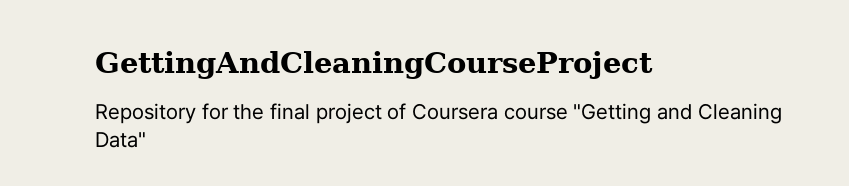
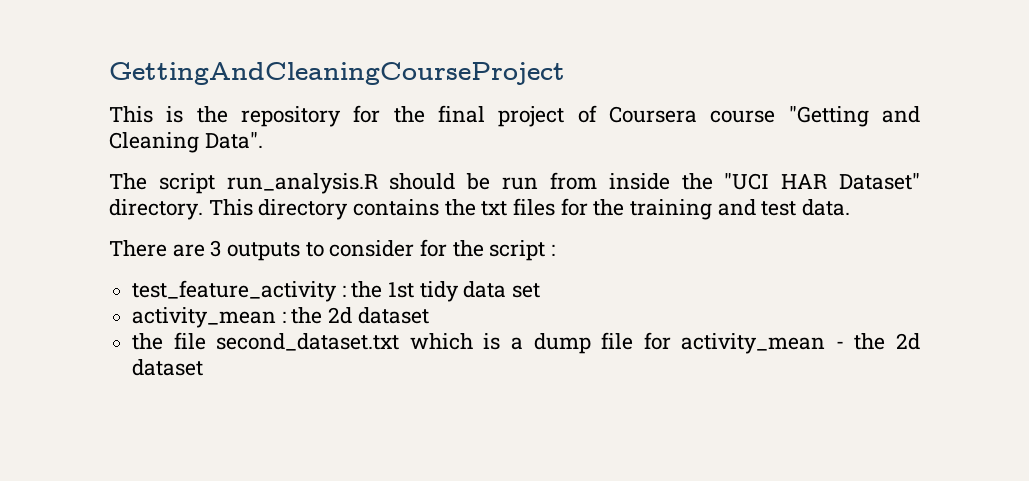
- Repository for the final project of Coursera course "Getting and Cleaning Data"
+ This is the repository for the final project of Coursera course "Getting and Cleaning Data".
+ The script run_analysis.R should be run from inside the "UCI HAR Dataset" directory. This directory contains the txt files for the training and test data.
+ There are 3 outputs to consider for the script :
+ test_feature_activity : the 1st tidy data set
+ activity_mean : the 2d dataset
+ the file second_dataset.txt which is a dump file for activity_mean - the 2d dataset

